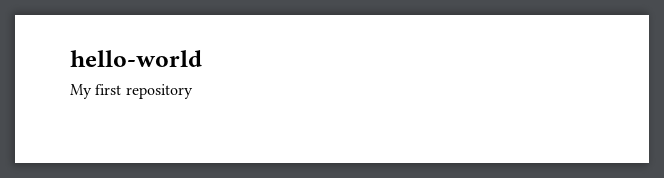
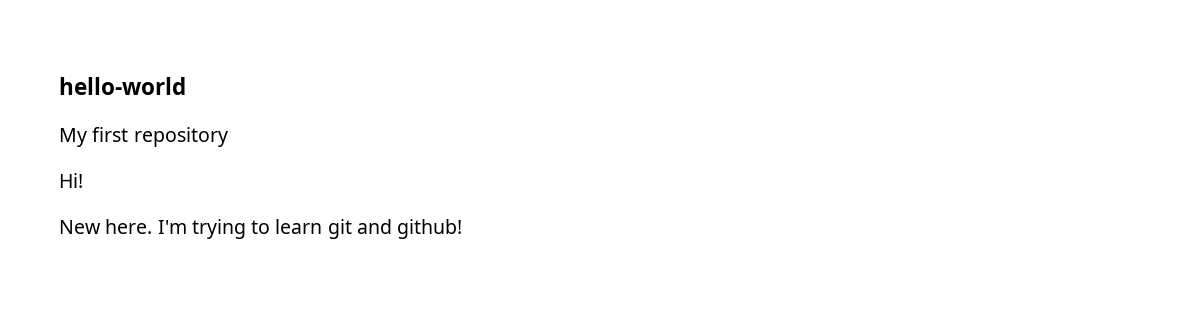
+ Hi!
+ New here. I'm trying to learn git and github!

